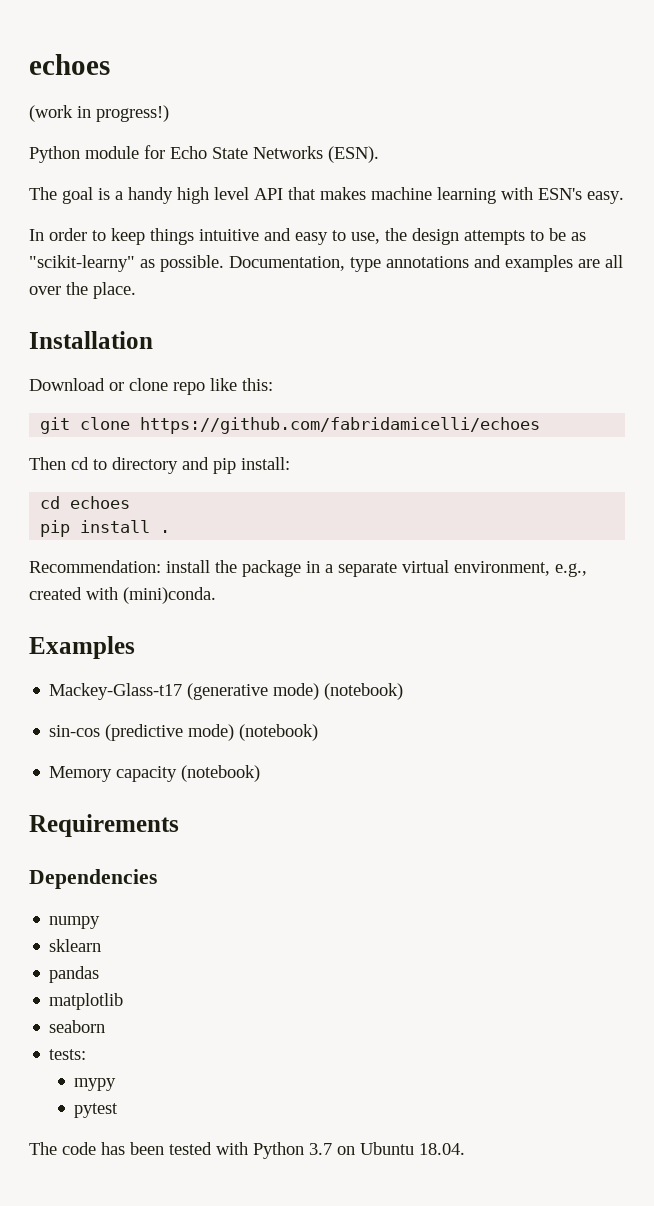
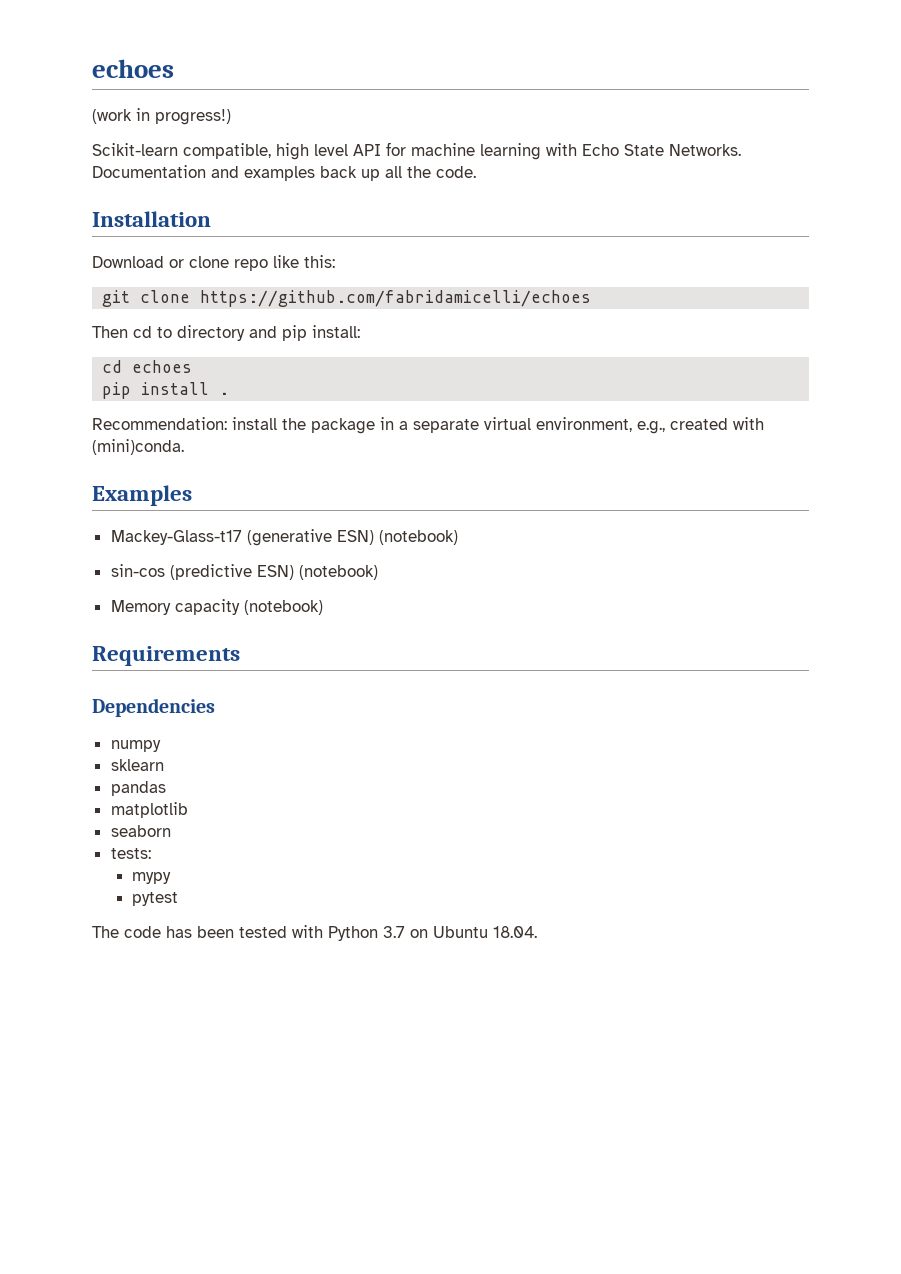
- Python module for Echo State Networks (ESN).
- The goal is a handy high level API that makes machine learning with ESN's easy.
- In order to keep things intuitive and easy to use, the design attempts to be as "scikit-learny" as possible. Documentation, type annotations and examples are all over the place.
+ Scikit-learn compatible, high level API for machine learning with Echo State Networks. Documentation and examples back up all the code.
- Mackey-Glass-t17 (generative mode) (notebook)
+ Mackey-Glass-t17 (generative ESN) (notebook)
- sin-cos (predictive mode) (notebook)
+ sin-cos (predictive ESN) (notebook)

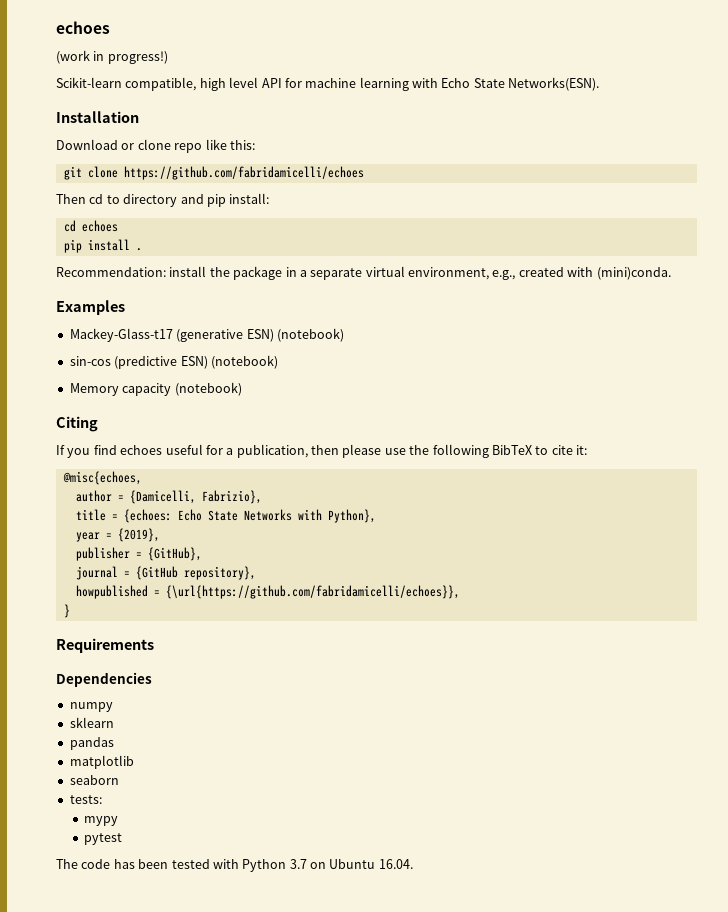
- Scikit-learn compatible, high level API for machine learning with Echo State Networks. Documentation and examples back up all the code.
+ Scikit-learn compatible, high level API for machine learning with Echo State Networks(ESN).
+ Citing
+ If you find echoes useful for a publication, then please use the following BibTeX to cite it:
+ @misc{echoes,
+ author = {Damicelli, Fabrizio},
+ title = {echoes: Echo State Networks with Python},
+ year = {2019},
+ publisher = {GitHub},
+ journal = {GitHub repository},
+ howpublished = {\url{https://github.com/fabridamicelli/echoes}},
+ }
- The code has been tested with Python 3.7 on Ubuntu 18.04.
+ The code has been tested with Python 3.7 on Ubuntu 16.04.

